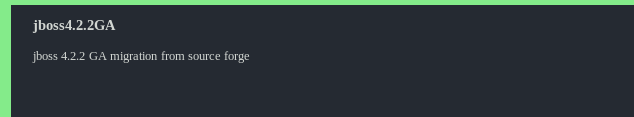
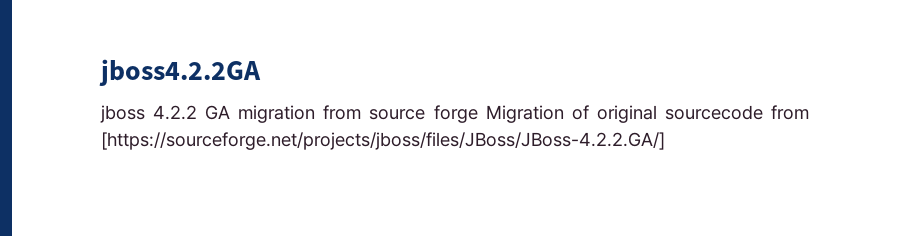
- jboss 4.2.2 GA migration from source forge
+ jboss 4.2.2 GA migration from source forge Migration of original sourcecode from [https://sourceforge.net/projects/jboss/files/JBoss/JBoss-4.2.2.GA/]

